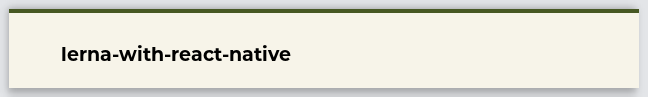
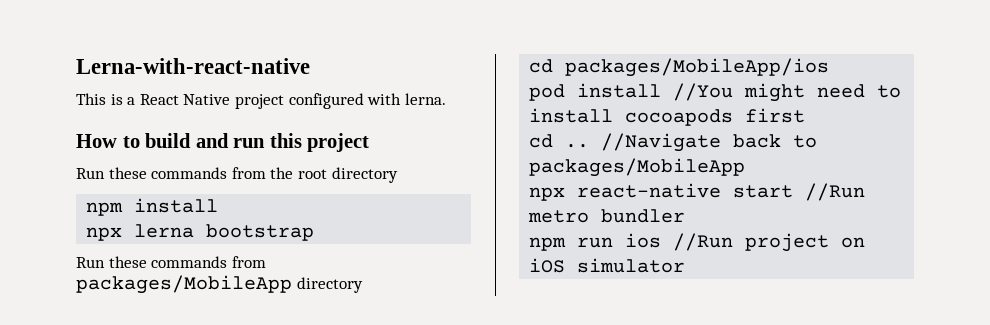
- lerna-with-react-native
+ Lerna-with-react-native
+ This is a React Native project configured with lerna.
+ How to build and run this project
+ Run these commands from the root directory
+ npm install
+ npx lerna bootstrap
+ Run these commands from packages/MobileApp directory
+ cd packages/MobileApp/ios
+ pod install //You might need to install cocoapods first
+ cd .. //Navigate back to packages/MobileApp
+ npx react-native start //Run metro bundler
+ npm run ios //Run project on iOS simulator

